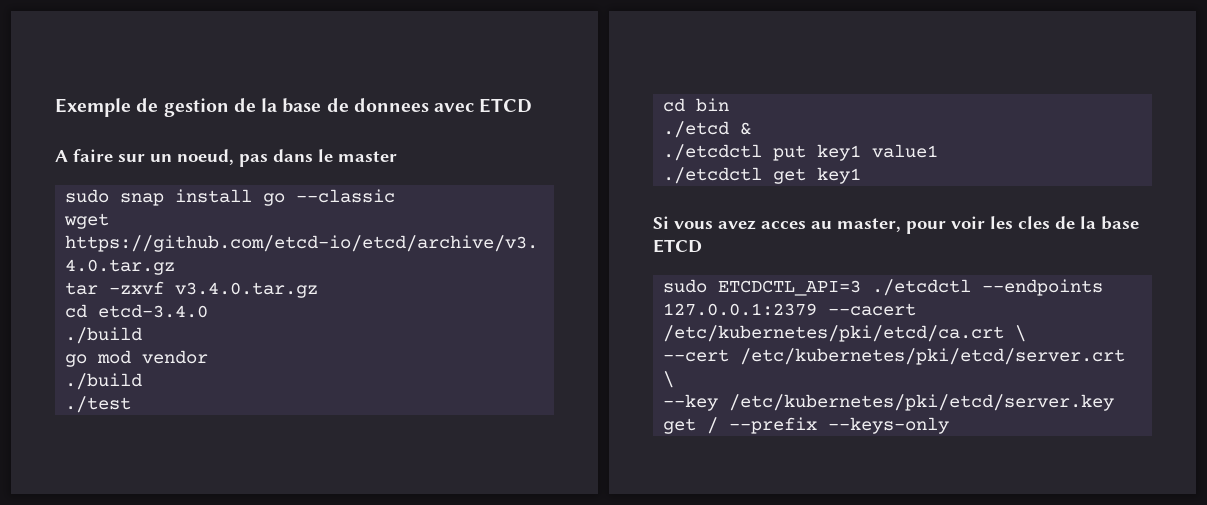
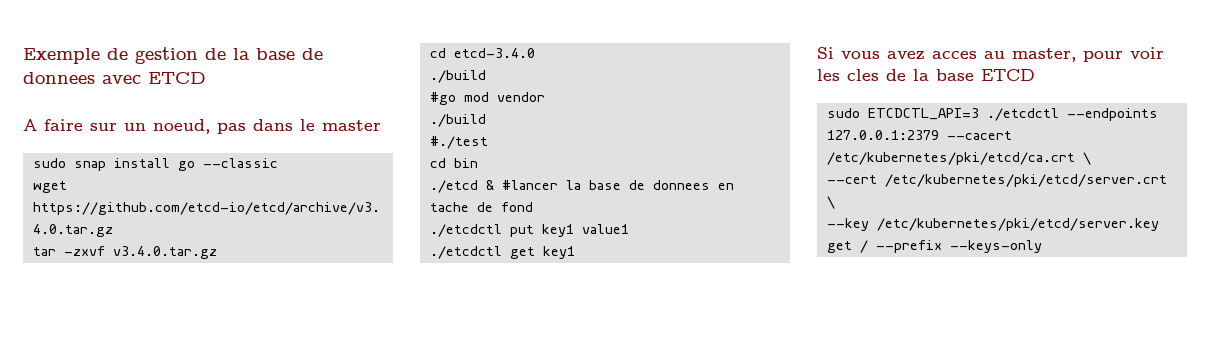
- go mod vendor
+ #go mod vendor
- ./test
+ #./test
- ./etcd &
+ ./etcd & #lancer la base de donnees en tache de fond

